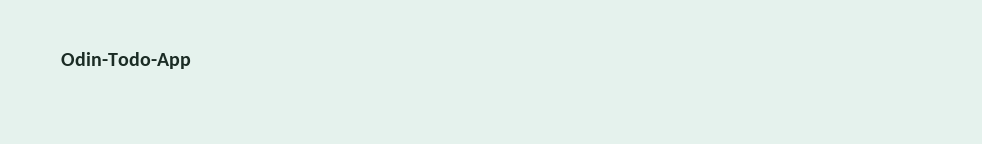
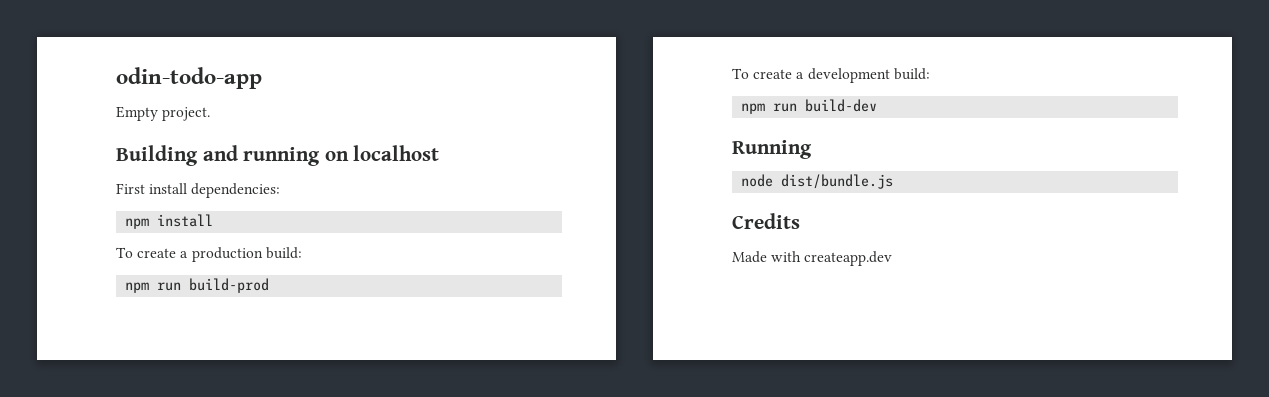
- Odin-Todo-App
+ odin-todo-app
+ Empty project.
+ Building and running on localhost
+ First install dependencies:
+ npm install
+ To create a production build:
+ npm run build-prod
+ To create a development build:
+ npm run build-dev
+ Running
+ node dist/bundle.js
+ Credits
+ Made with createapp.dev

